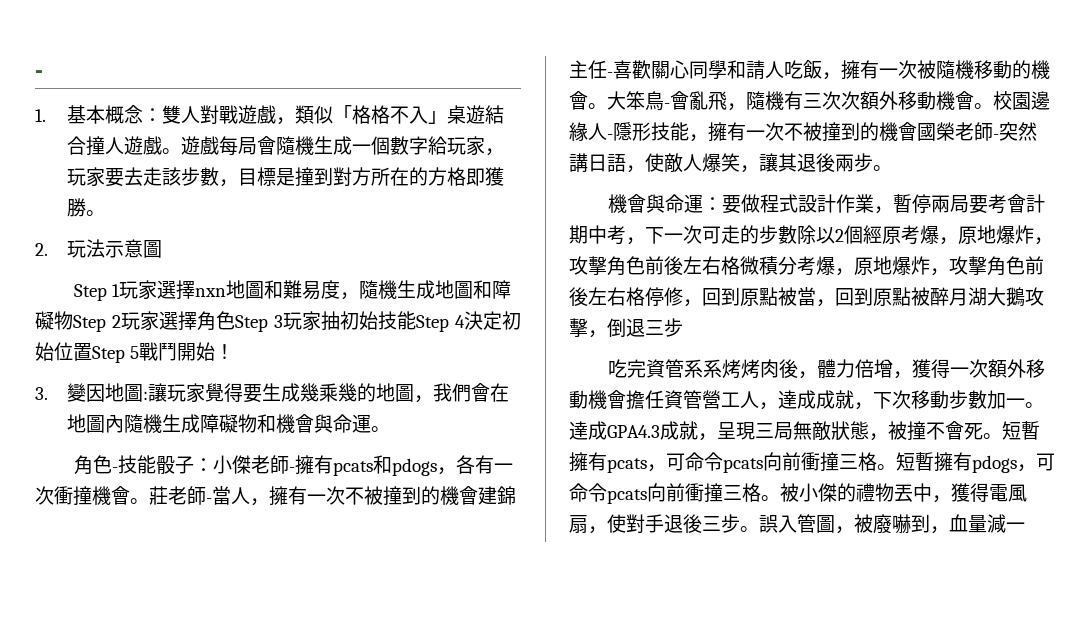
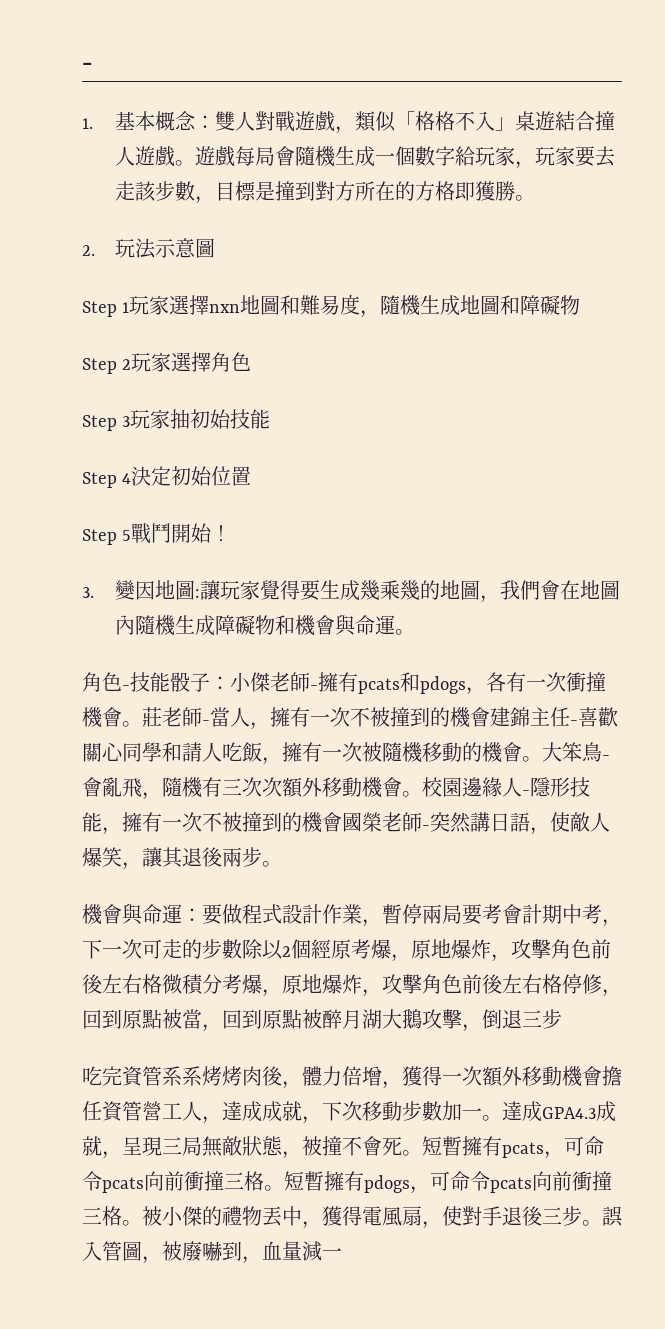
- Step 1玩家選擇nxn地圖和難易度，隨機生成地圖和障礙物Step 2玩家選擇角色Step 3玩家抽初始技能Step 4決定初始位置Step 5戰鬥開始！
+ Step 1玩家選擇nxn地圖和難易度，隨機生成地圖和障礙物
+ Step 2玩家選擇角色
+ Step 3玩家抽初始技能
+ Step 4決定初始位置
+ Step 5戰鬥開始！

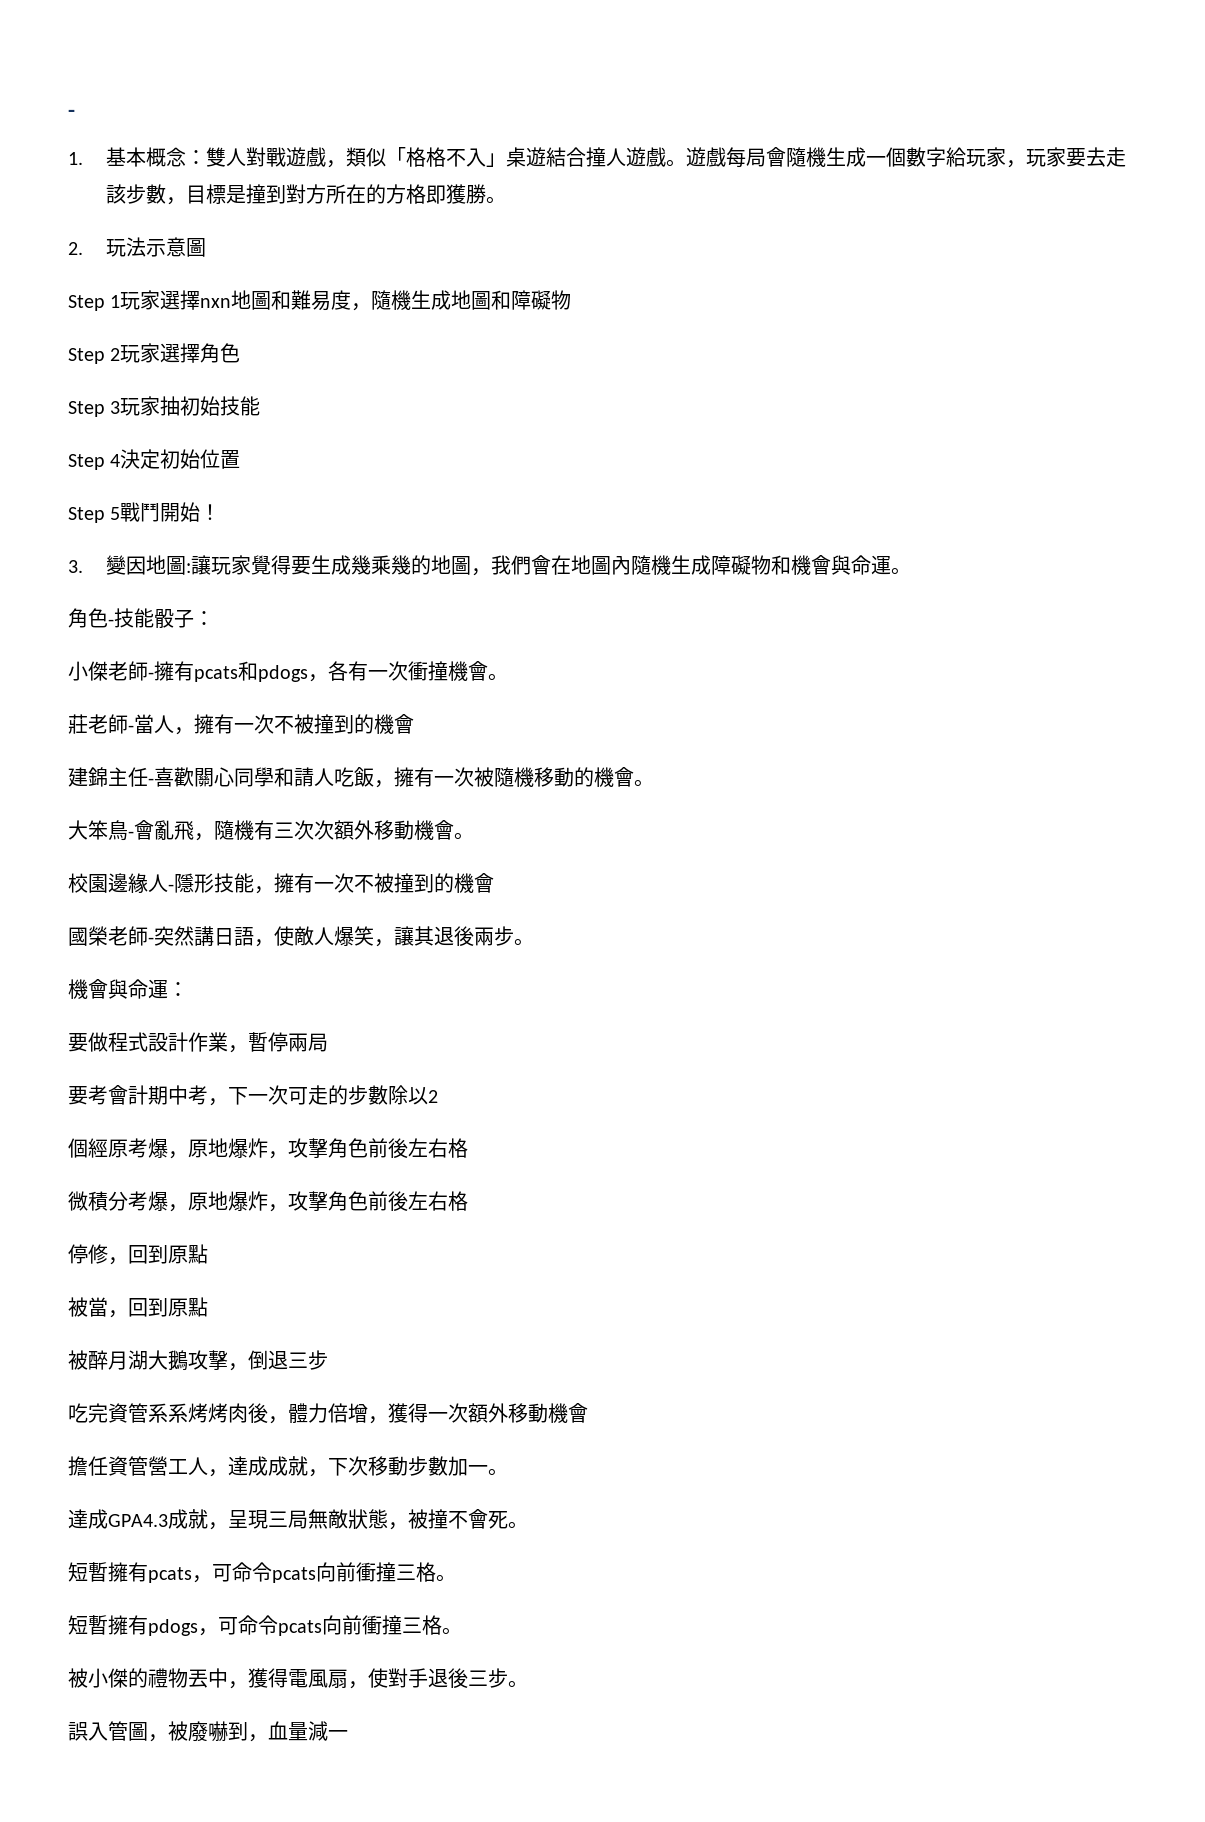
- 角色-技能骰子：小傑老師-擁有pcats和pdogs，各有一次衝撞機會。莊老師-當人，擁有一次不被撞到的機會建錦主任-喜歡關心同學和請人吃飯，擁有一次被隨機移動的機會。大笨鳥-會亂飛，隨機有三次次額外移動機會。校園邊緣人-隱形技能，擁有一次不被撞到的機會國榮老師-突然講日語，使敵人爆笑，讓其退後兩步。
+ 角色-技能骰子：
+ 小傑老師-擁有pcats和pdogs，各有一次衝撞機會。
+ 莊老師-當人，擁有一次不被撞到的機會
+ 建錦主任-喜歡關心同學和請人吃飯，擁有一次被隨機移動的機會。
+ 大笨鳥-會亂飛，隨機有三次次額外移動機會。
+ 校園邊緣人-隱形技能，擁有一次不被撞到的機會
+ 國榮老師-突然講日語，使敵人爆笑，讓其退後兩步。
- 機會與命運：要做程式設計作業，暫停兩局要考會計期中考，下一次可走的步數除以2個經原考爆，原地爆炸，攻擊角色前後左右格微積分考爆，原地爆炸，攻擊角色前後左右格停修，回到原點被當，回到原點被醉月湖大鵝攻擊，倒退三步
+ 機會與命運：
+ 要做程式設計作業，暫停兩局
+ 要考會計期中考，下一次可走的步數除以2
+ 個經原考爆，原地爆炸，攻擊角色前後左右格
+ 微積分考爆，原地爆炸，攻擊角色前後左右格
+ 停修，回到原點
+ 被當，回到原點
+ 被醉月湖大鵝攻擊，倒退三步
- 吃完資管系系烤烤肉後，體力倍增，獲得一次額外移動機會擔任資管營工人，達成成就，下次移動步數加一。達成GPA4.3成就，呈現三局無敵狀態，被撞不會死。短暫擁有pcats，可命令pcats向前衝撞三格。短暫擁有pdogs，可命令pcats向前衝撞三格。被小傑的禮物丟中，獲得電風扇，使對手退後三步。誤入管圖，被廢嚇到，血量減一
+ 吃完資管系系烤烤肉後，體力倍增，獲得一次額外移動機會
+ 擔任資管營工人，達成成就，下次移動步數加一。
+ 達成GPA4.3成就，呈現三局無敵狀態，被撞不會死。
+ 短暫擁有pcats，可命令pcats向前衝撞三格。
+ 短暫擁有pdogs，可命令pcats向前衝撞三格。
+ 被小傑的禮物丟中，獲得電風扇，使對手退後三步。
+ 誤入管圖，被廢嚇到，血量減一

